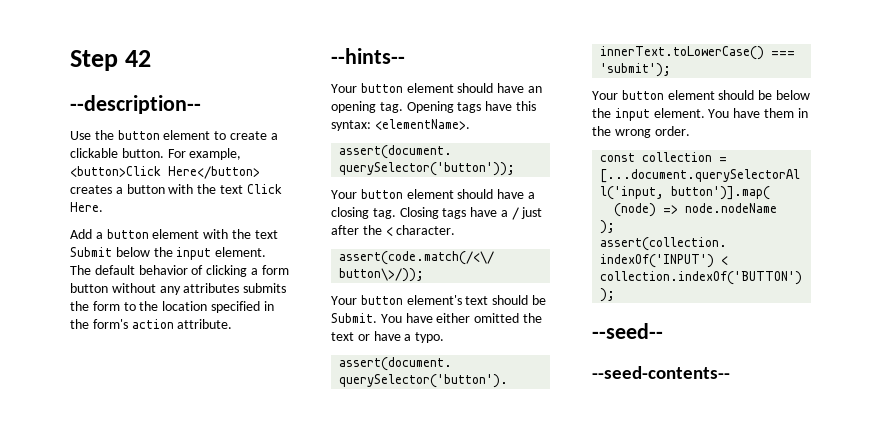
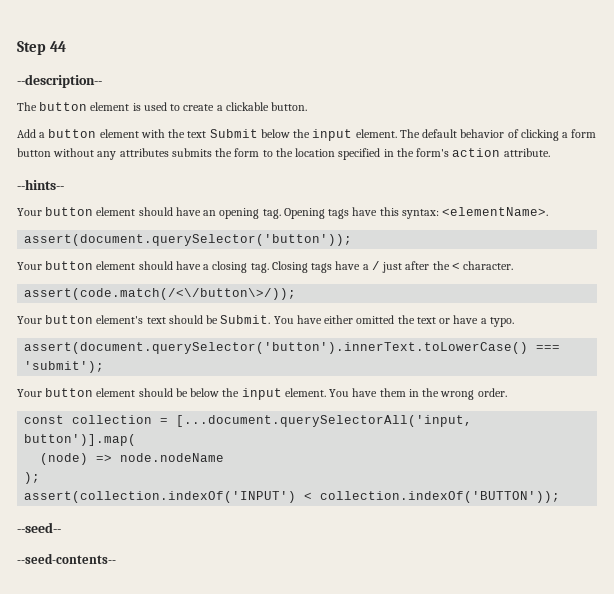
- Step 42
+ Step 44
- Use the button element to create a clickable button. For example, <button>Click Here</button> creates a button with the text Click Here.
+ The button element is used to create a clickable button.

